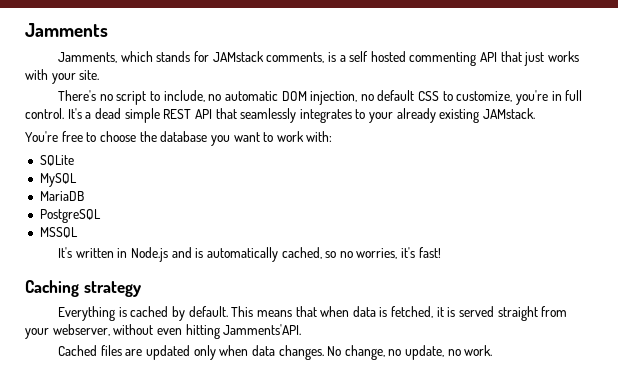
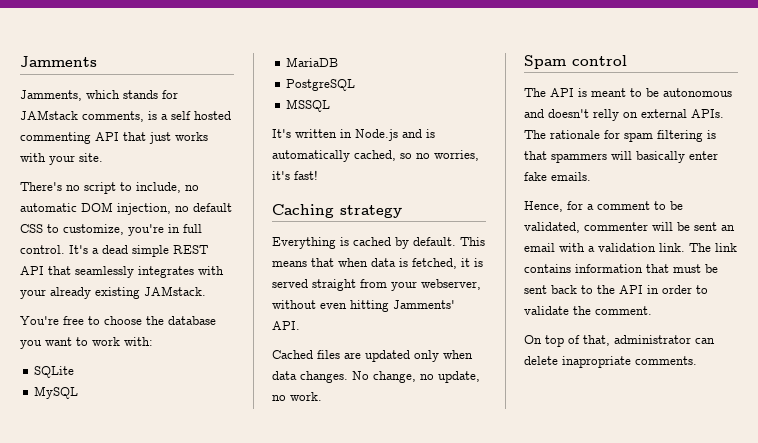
- It's a dead simple REST API that seamlessly integrates to your already existing JAMstack.
+ It's a dead simple REST API that seamlessly integrates with your already existing JAMstack.
- This means that when data is fetched, it is served straight from your webserver, without even hitting Jamments'API.
+ This means that when data is fetched, it is served straight from your webserver, without even hitting Jamments' API.
+ Spam control
+ The API is meant to be autonomous and doesn't relly on external APIs. The rationale for spam filtering is that spammers will basically enter fake emails.
+ Hence, for a comment to be validated, commenter will be sent an email with a validation link. The link contains information that must be sent back to the API in order to validate the comment.
+ On top of that, administrator can delete inapropriate comments.

